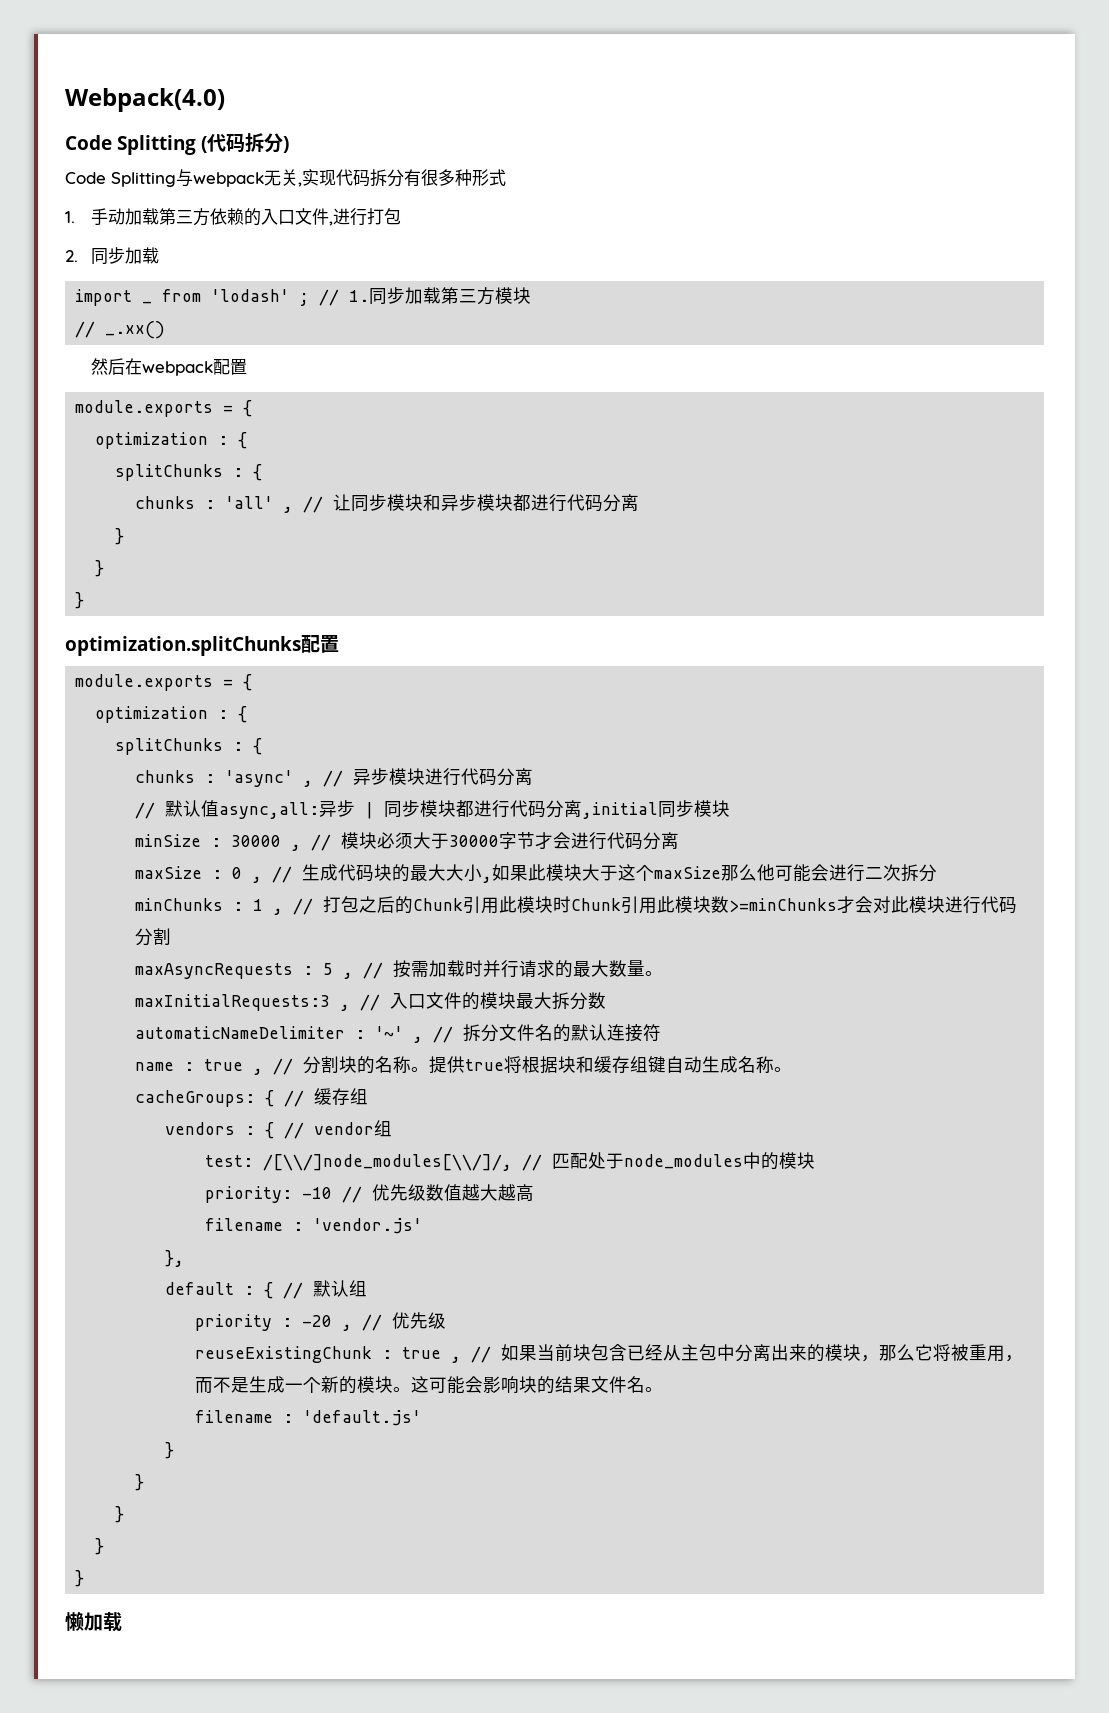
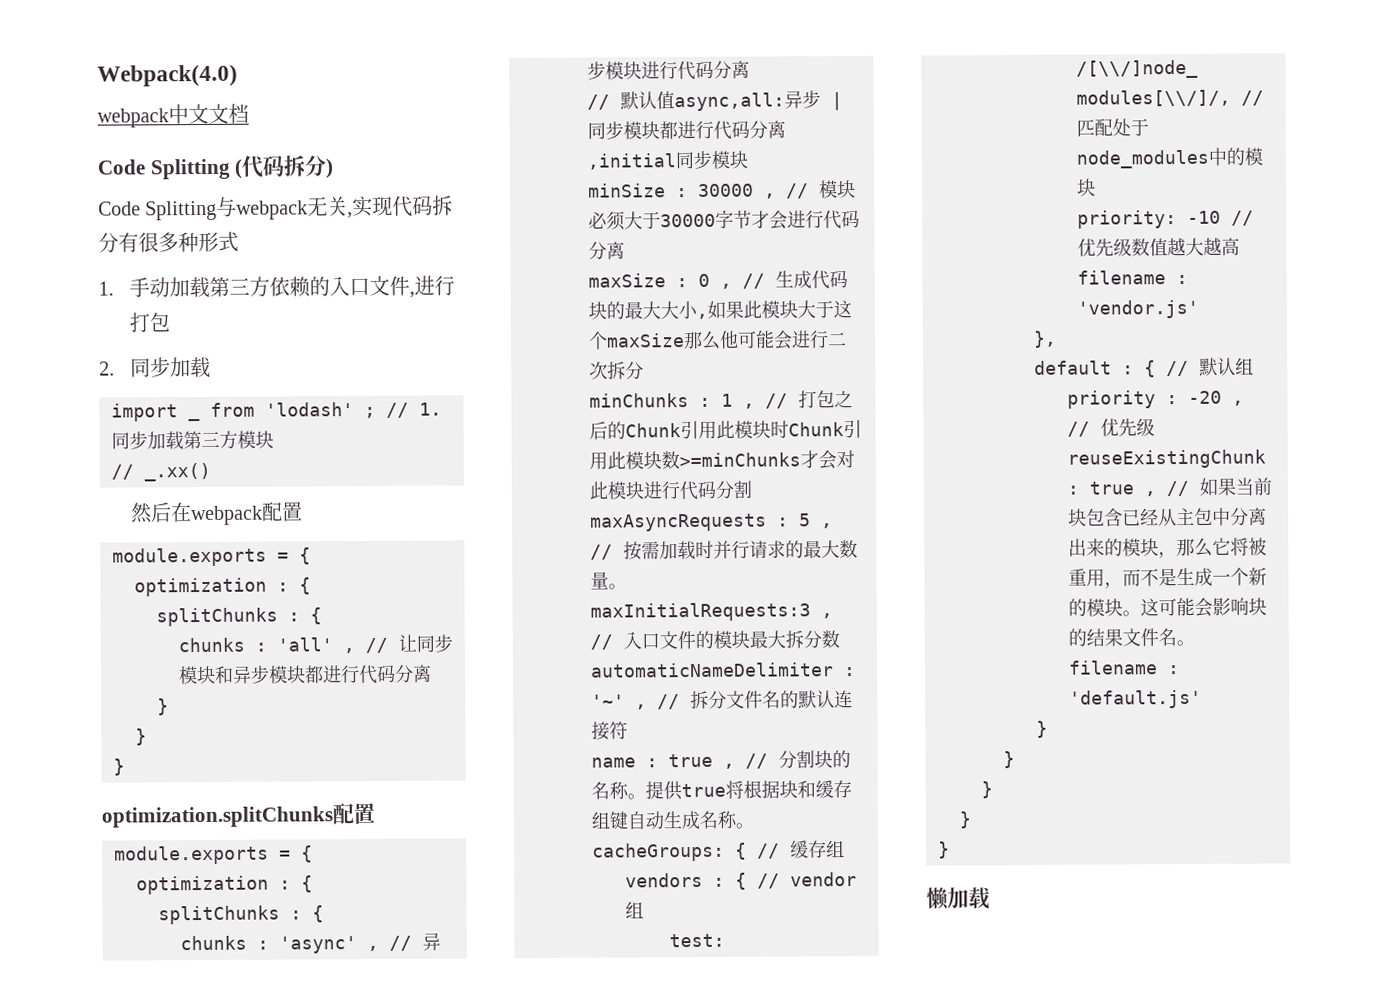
+ webpack中文文档

